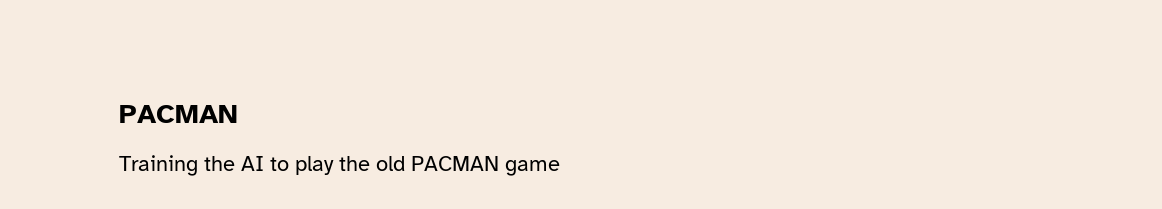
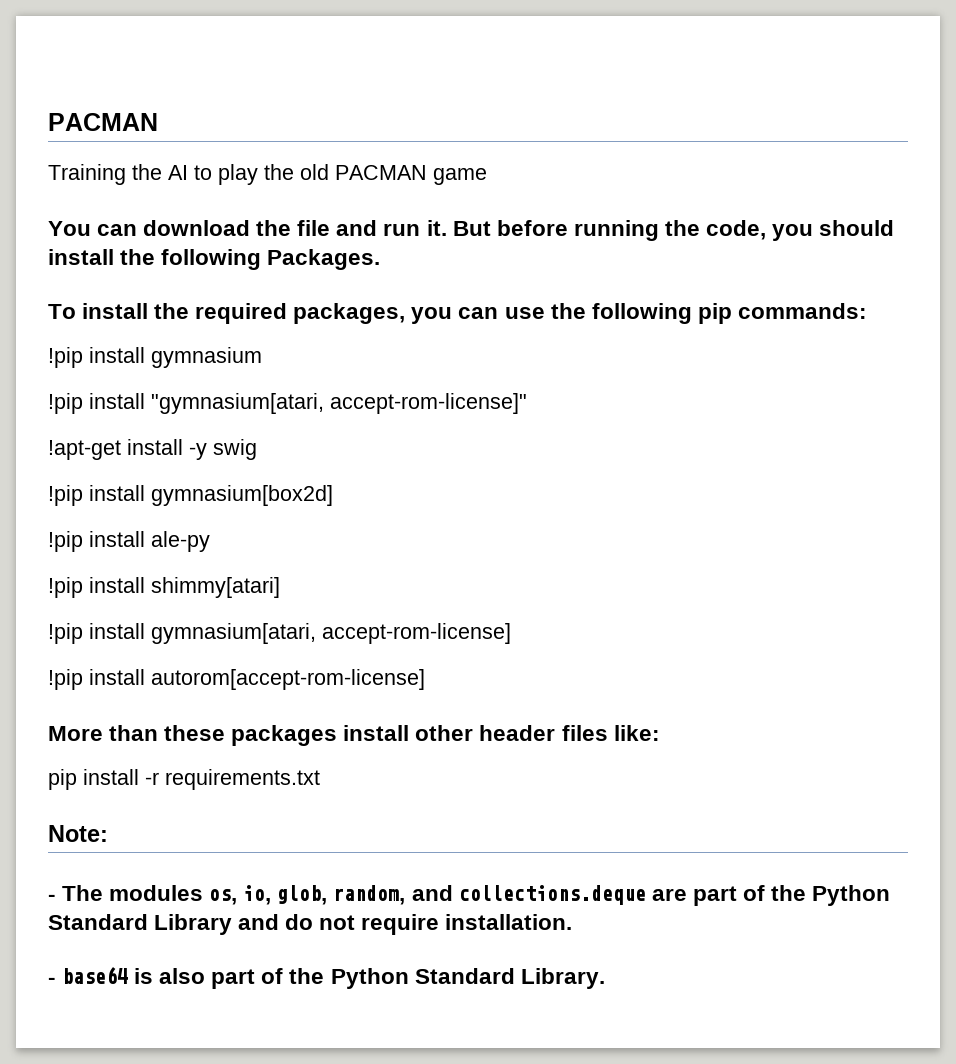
+ You can download the file and run it. But before running the code, you should install the following Packages.
+ To install the required packages, you can use the following pip commands:
+ !pip install gymnasium
+ !pip install "gymnasium[atari, accept-rom-license]"
+ !apt-get install -y swig
+ !pip install gymnasium[box2d]
+ !pip install ale-py
+ !pip install shimmy[atari]
+ !pip install gymnasium[atari, accept-rom-license]
+ !pip install autorom[accept-rom-license]
+ More than these packages install other header files like:
+ pip install -r requirements.txt
+ Note:
+ - The modules os, io, glob, random, and collections.deque are part of the Python Standard Library and do not require installation.
+ - base64 is also part of the Python Standard Library.

